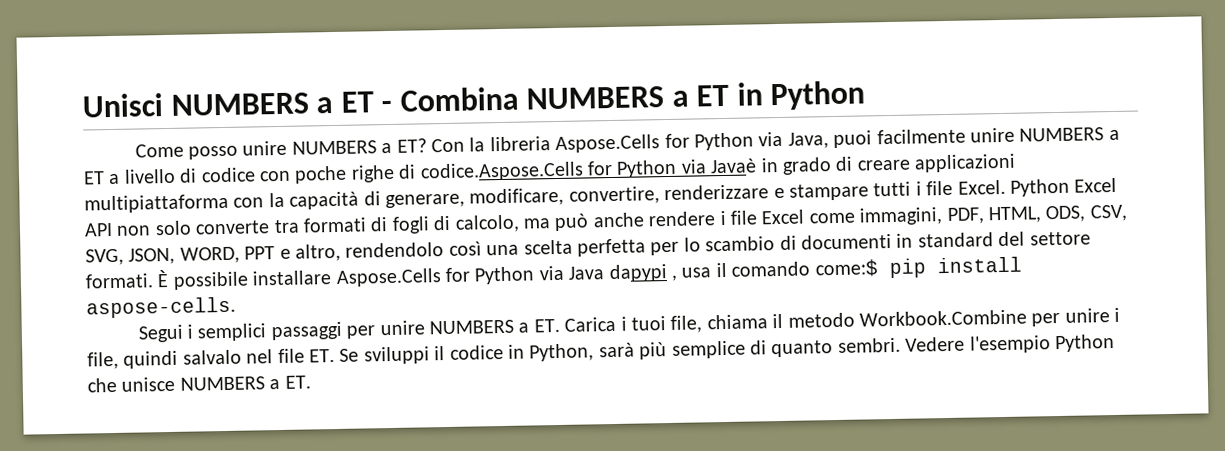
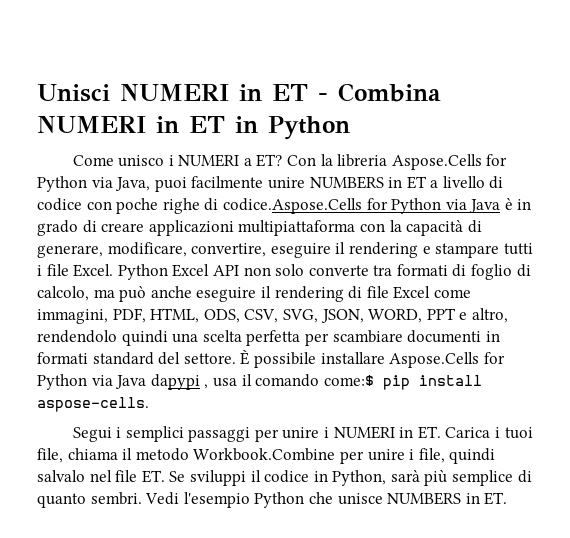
- Unisci NUMBERS a ET - Combina NUMBERS a ET in Python
+ Unisci NUMERI in ET - Combina NUMERI in ET in Python
- Come posso unire NUMBERS a ET?
+ Come unisco i NUMERI a ET?
- Con la libreria Aspose.Cells for Python via Java, puoi facilmente unire NUMBERS a ET a livello di codice con poche righe di codice.Aspose.Cells for Python via Javaè in grado di creare applicazioni multipiattaforma con la capacità di generare, modificare, convertire, renderizzare e stampare tutti i file Excel.
+ Con la libreria Aspose.Cells for Python via Java, puoi facilmente unire NUMBERS in ET a livello di codice con poche righe di codice.Aspose.Cells for Python via Java è in grado di creare applicazioni multipiattaforma con la capacità di generare, modificare, convertire, eseguire il rendering e stampare tutti i file Excel.
- Python Excel API non solo converte tra formati di fogli di calcolo, ma può anche rendere i file Excel come immagini, PDF, HTML, ODS, CSV, SVG, JSON, WORD, PPT e altro, rendendolo così una scelta perfetta per lo scambio di documenti in standard del settore formati.
+ Python Excel API non solo converte tra formati di foglio di calcolo, ma può anche eseguire il rendering di file Excel come immagini, PDF, HTML, ODS, CSV, SVG, JSON, WORD, PPT e altro, rendendolo quindi una scelta perfetta per scambiare documenti in formati standard del settore.
- Segui i semplici passaggi per unire NUMBERS a ET. Carica i tuoi file, chiama il metodo Workbook.Combine per unire i file, quindi salvalo nel file ET. Se sviluppi il codice in Python, sarà più semplice di quanto sembri.
+ Segui i semplici passaggi per unire i NUMERI in ET. Carica i tuoi file, chiama il metodo Workbook.Combine per unire i file, quindi salvalo nel file ET. Se sviluppi il codice in Python, sarà più semplice di quanto sembri.
- Vedere l'esempio Python che unisce NUMBERS a ET.
+ Vedi l'esempio Python che unisce NUMBERS in ET.

